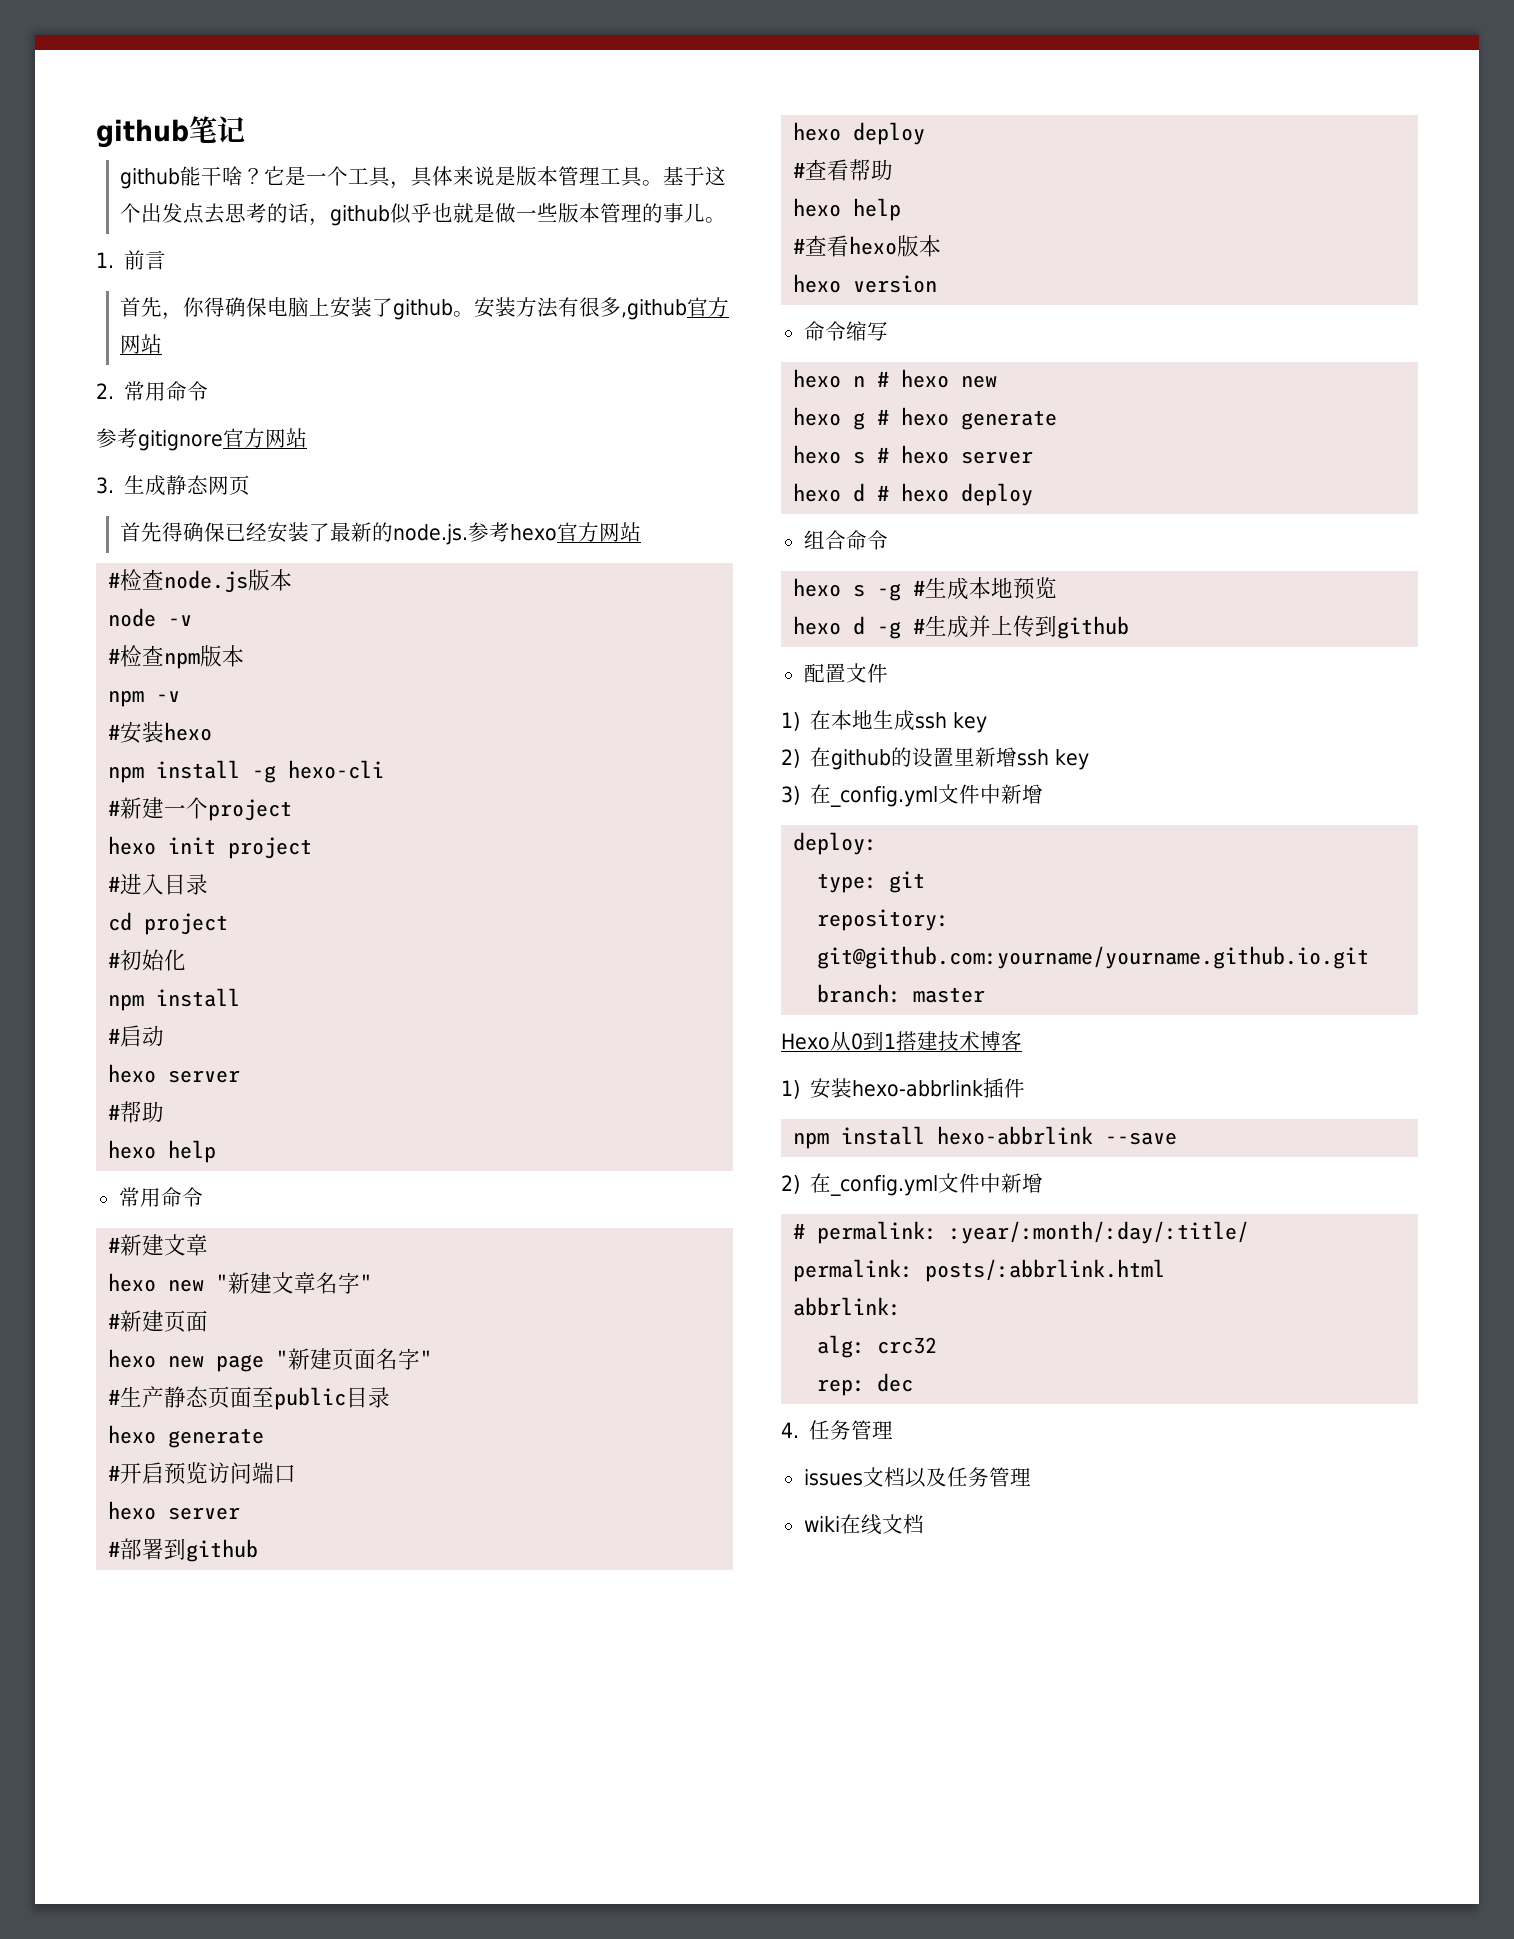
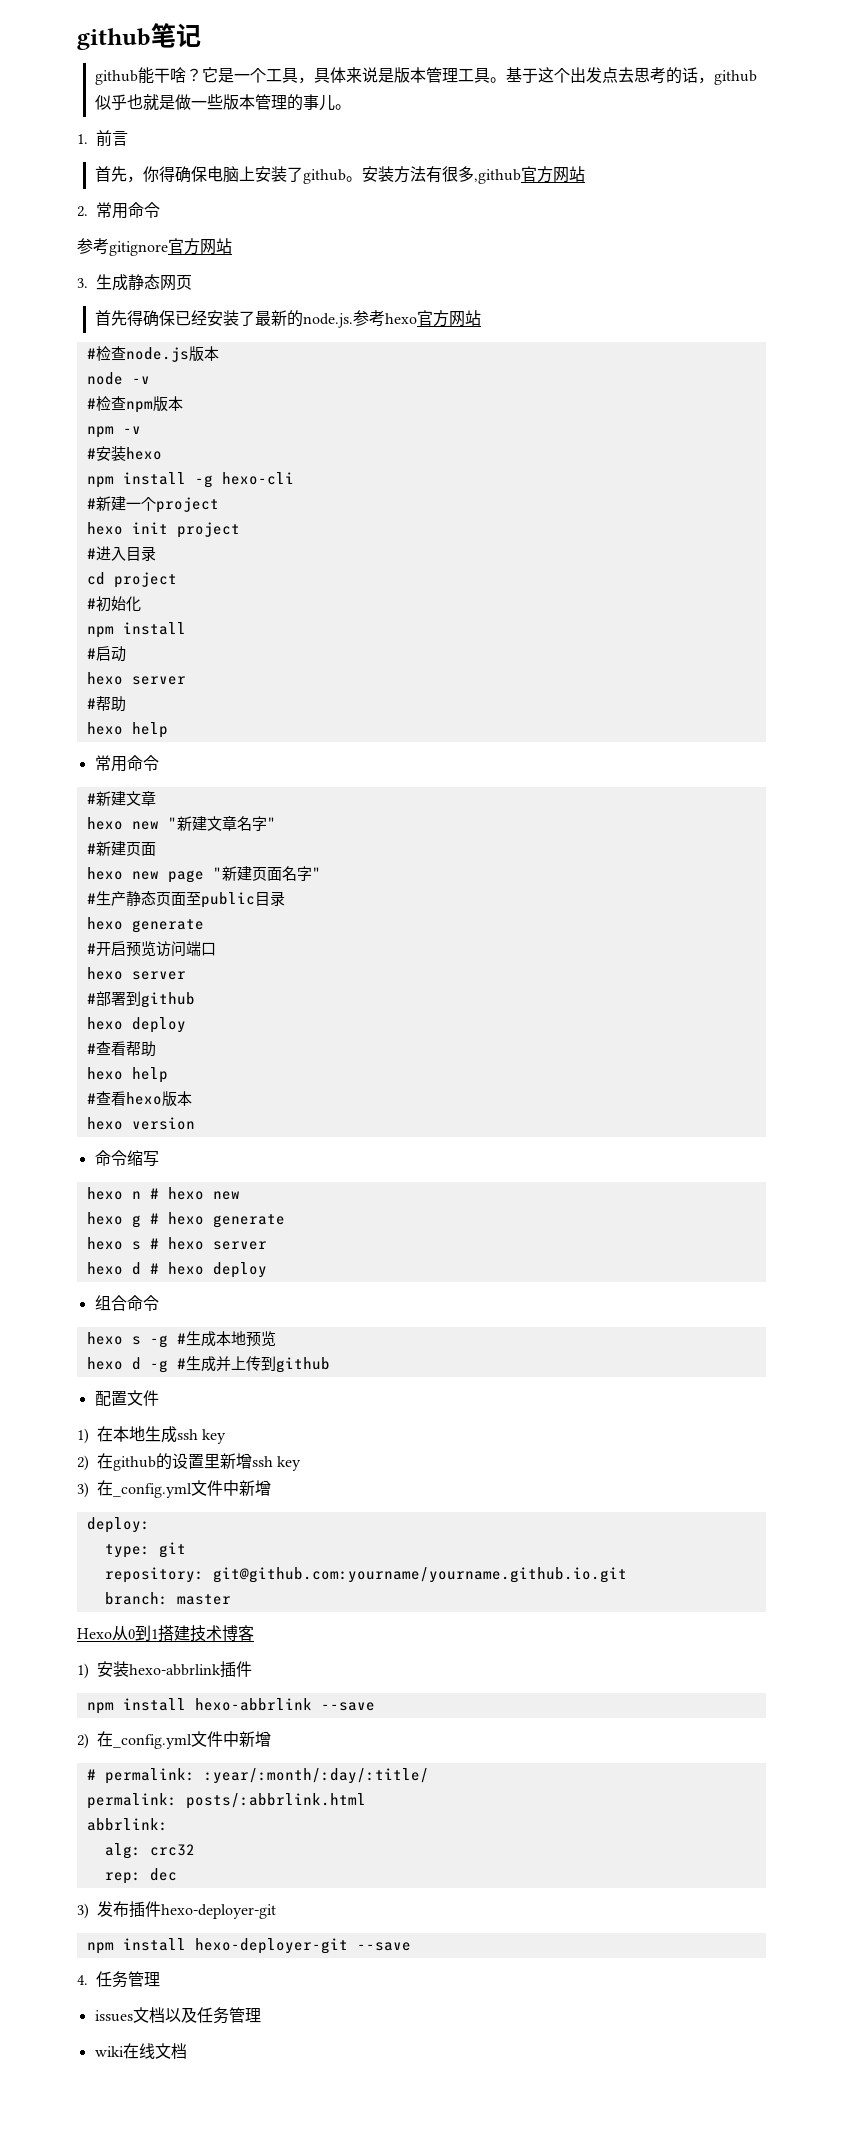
+ 3)发布插件hexo-deployer-git
+ npm install hexo-deployer-git --save

